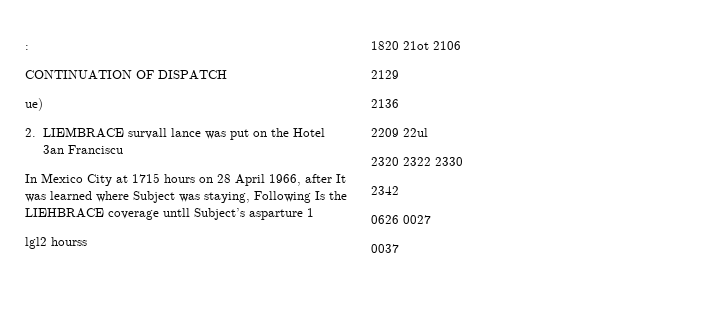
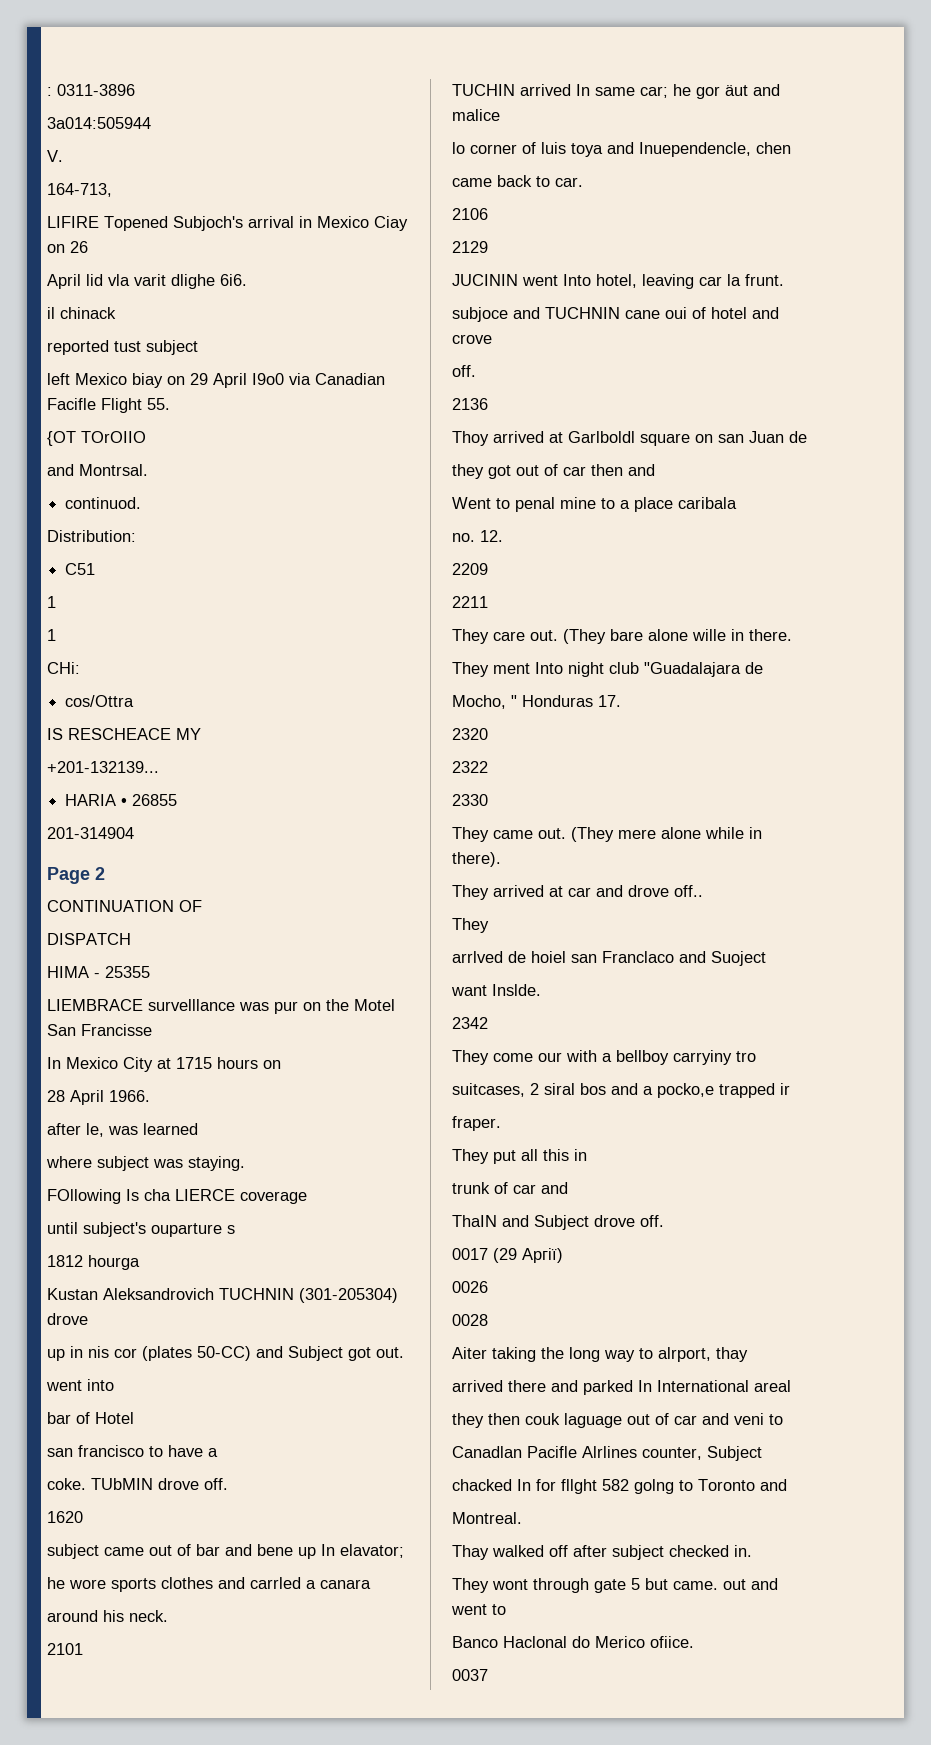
- :
+ : 0311-3896
+ 3a014:505944
+ V.
+ 164-713,
+ LIFIRE Topened Subjoch's arrival in Mexico Ciay on 26
+ April lid vla varit dlighe 6i6.
+ il chinack
+ reported tust subject
+ left Mexico biay on 29 April I9o0 via Canadian Facifle Flight 55.
+ {OT TOrOIIO
+ and Montrsal.
+ continuod.
+ Distribution:
+ C51
+ 1
+ 1
+ CHi:
+ cos/Ottra
+ IS RESCHEACE MY
+ +201-132139...
+ HARIA • 26855
+ 201-314904
+ Page 2
- CONTINUATION OF DISPATCH
+ CONTINUATION OF
+ DISPATCH
- ue)
- 2. LIEMBRACE survall lance was put on the Hotel 3an Franciscu
+ HIMA - 25355
+ LIEMBRACE survelllance was pur on the Motel San Francisse
- In Mexico City at 1715 hours on 28 April 1966, after It was learned where Subject was staying, Following Is the LIEHBRACE coverage untll Subject’s asparture 1
- lgl2 hourss
- 1820 21ot 2106
+ In Mexico City at 1715 hours on
+ 28 April 1966.
+ after le, was learned
+ where subject was staying.
+ FOllowing Is cha LIERCE coverage
+ until subject's ouparture s
+ 1812 hourga
+ Kustan Aleksandrovich TUCHNIN (301-205304) drove
+ up in nis cor (plates 50-CC) and Subject got out.
+ went into
+ bar of Hotel
+ san francisco to have a
+ coke. TUbMIN drove off.
+ 1620
+ subject came out of bar and bene up In elavator;
+ he wore sports clothes and carrled a canara
+ around his neck.
+ 2101
+ TUCHIN arrived In same car; he gor äut and malice
+ lo corner of luis toya and Inuependencle, chen
+ came back to car.
+ 2106
  2129
+ JUCININ went Into hotel, leaving car la frunt.
+ subjoce and TUCHNIN cane oui of hotel and crove
+ off.
  2136
- 2209 22ul
+ Thoy arrived at Garlboldl square on san Juan de
+ they got out of car then and
+ Went to penal mine to a place caribala
+ no. 12.
+ 2209
+ 2211
+ They care out. (They bare alone wille in there.
+ They ment Into night club "Guadalajara de
+ Mocho, " Honduras 17.
- 2320 2322 2330
+ 2320
+ 2322
+ 2330
+ They came out. (They mere alone while in there).
+ They arrived at car and drove off..
+ They
+ arrlved de hoiel san Franclaco and Suoject
+ want Inslde.
  2342
- 0626 0027
+ They come our with a bellboy carryiny tro
+ suitcases, 2 siral bos and a pocko,e trapped ir
+ fraper.
+ They put all this in
+ trunk of car and
+ ThaIN and Subject drove off.
+ 0017 (29 Аргії)
+ 0026
+ 0028
+ Aiter taking the long way to alrport, thay
+ arrived there and parked In International areal
+ they then couk laguage out of car and veni to
+ Canadlan Pacifle Alrlines counter, Subject
+ chacked In for fllght 582 golng to Toronto and
+ Montreal.
+ Thay walked off after subject checked in.
+ They wont through gate 5 but came. out and went to
+ Banco Haclonal do Merico ofiice.

